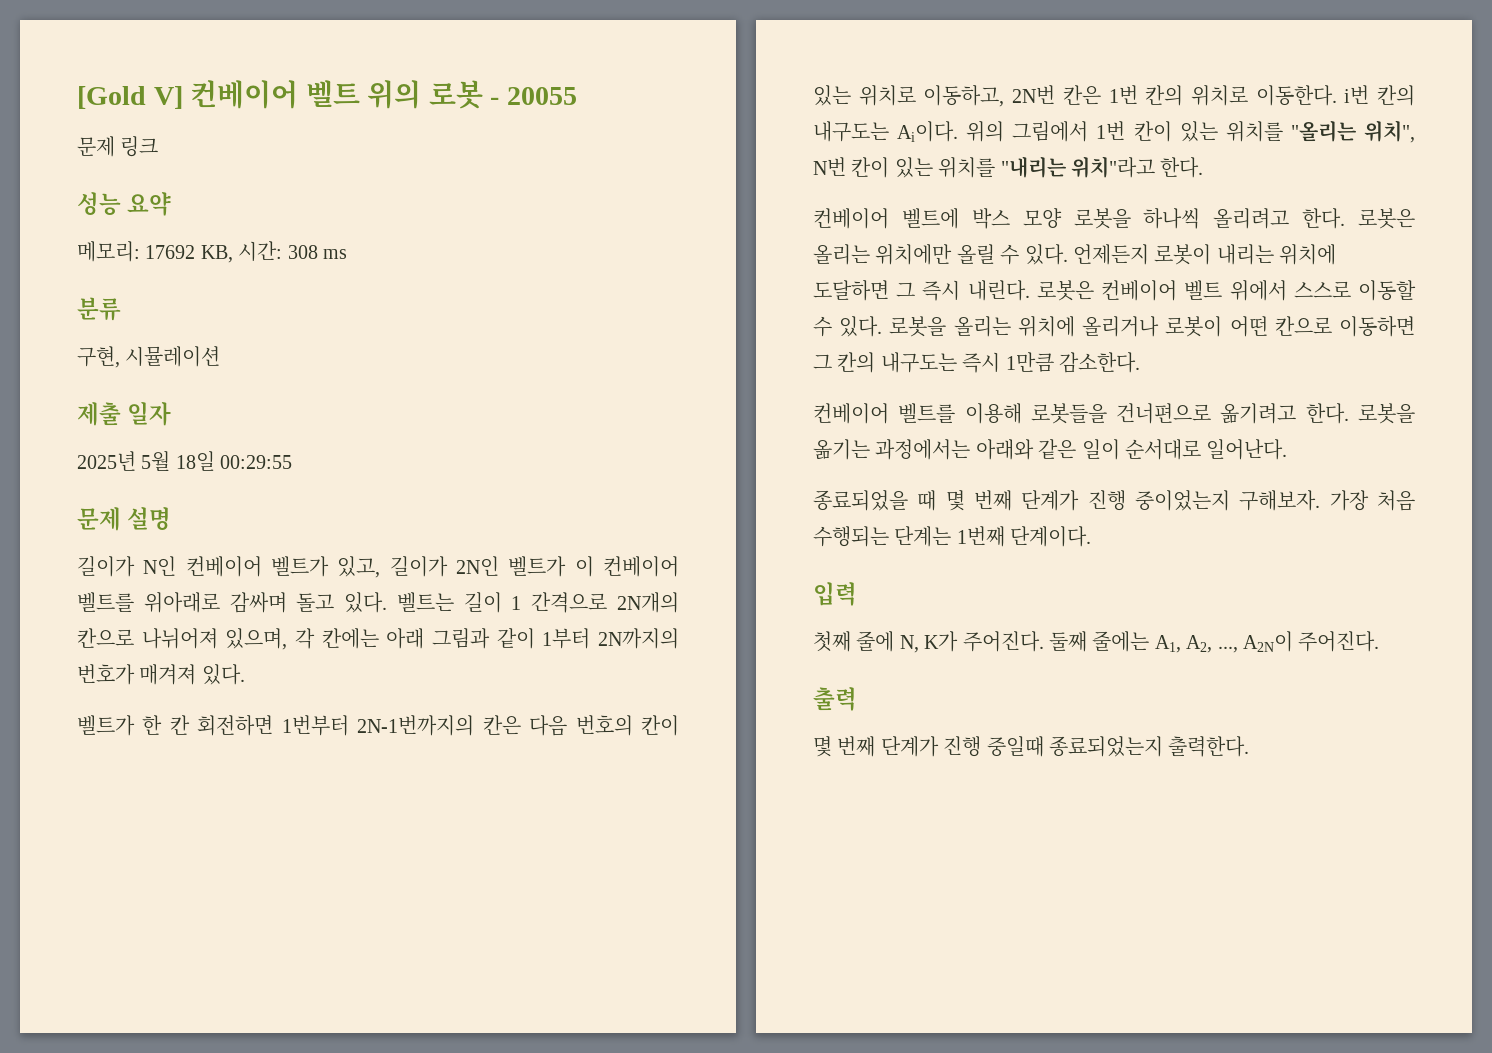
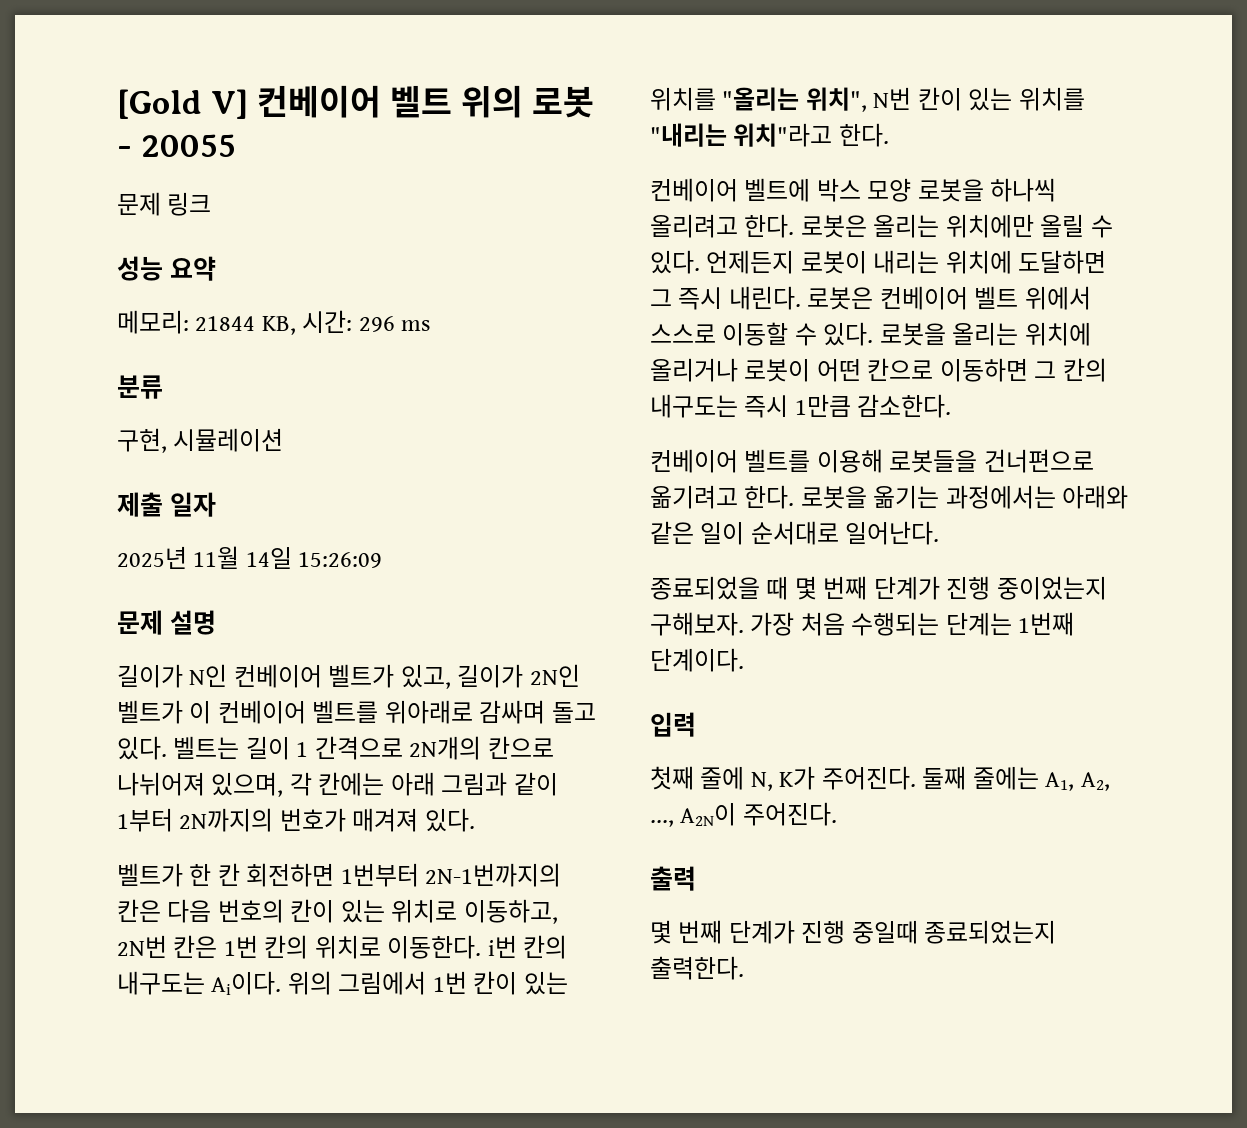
- 메모리: 17692 KB, 시간: 308 ms
+ 메모리: 21844 KB, 시간: 296 ms
- 2025년 5월 18일 00:29:55
+ 2025년 11월 14일 15:26:09

